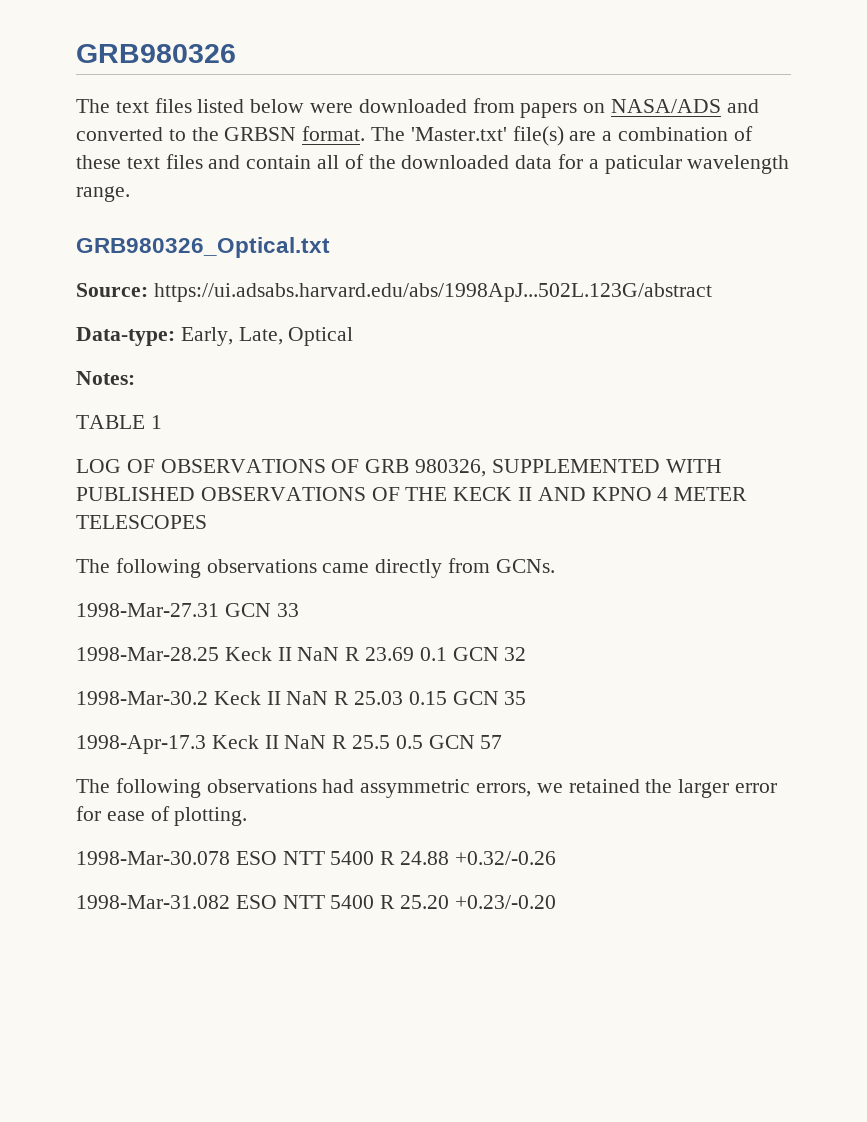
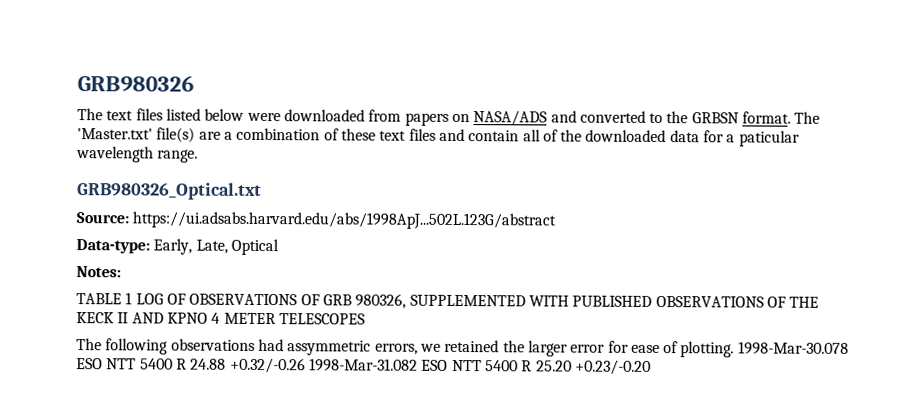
- TABLE 1
- LOG OF OBSERVATIONS OF GRB 980326, SUPPLEMENTED WITH PUBLISHED OBSERVATIONS OF THE KECK II AND KPNO 4 METER TELESCOPES
+ TABLE 1 LOG OF OBSERVATIONS OF GRB 980326, SUPPLEMENTED WITH PUBLISHED OBSERVATIONS OF THE KECK II AND KPNO 4 METER TELESCOPES
- The following observations came directly from GCNs.
- 1998-Mar-27.31 GCN 33
- 1998-Mar-28.25 Keck II NaN R 23.69 0.1 GCN 32
- 1998-Mar-30.2 Keck II NaN R 25.03 0.15 GCN 35
- 1998-Apr-17.3 Keck II NaN R 25.5 0.5 GCN 57
- The following observations had assymmetric errors, we retained the larger error for ease of plotting.
- 1998-Mar-30.078 ESO NTT 5400 R 24.88 +0.32/-0.26
- 1998-Mar-31.082 ESO NTT 5400 R 25.20 +0.23/-0.20
+ The following observations had assymmetric errors, we retained the larger error for ease of plotting. 1998-Mar-30.078 ESO NTT 5400 R 24.88 +0.32/-0.26 1998-Mar-31.082 ESO NTT 5400 R 25.20 +0.23/-0.20

